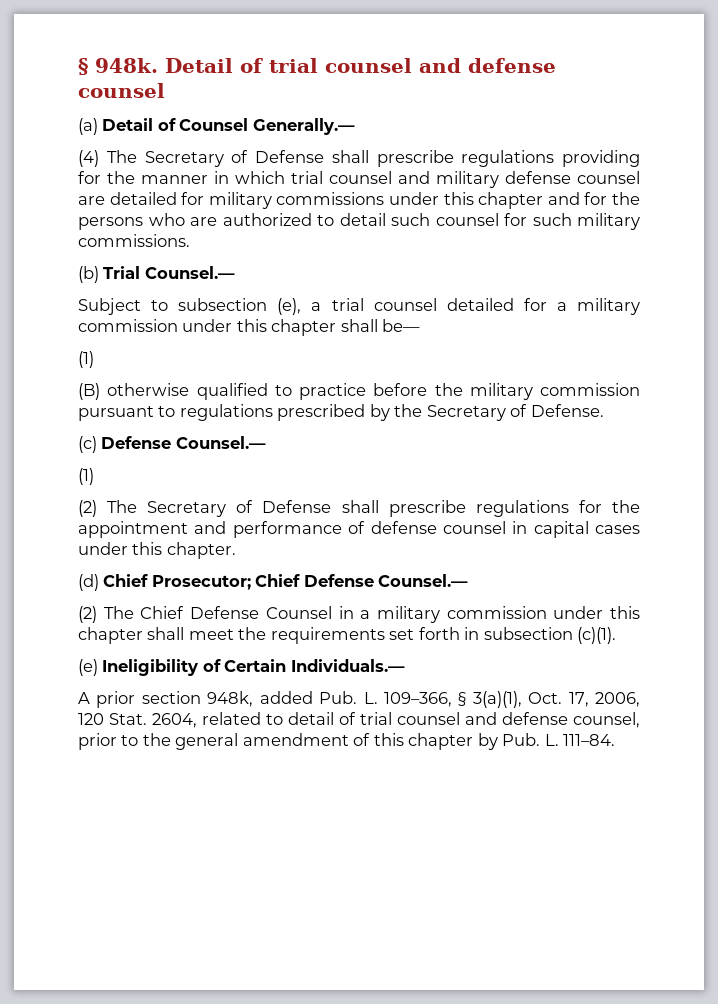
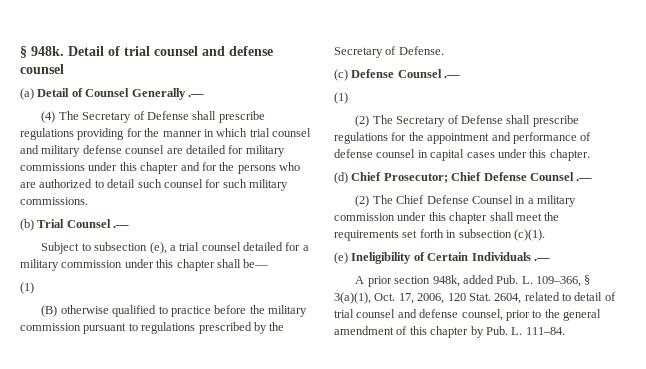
- (a) Detail of Counsel Generally.—
+ (a) Detail of Counsel Generally .—
- (b) Trial Counsel.—
+ (b) Trial Counsel .—
- (c) Defense Counsel.—
+ (c) Defense Counsel .—
- (d) Chief Prosecutor; Chief Defense Counsel.—
+ (d) Chief Prosecutor; Chief Defense Counsel .—
- (e) Ineligibility of Certain Individuals.—
+ (e) Ineligibility of Certain Individuals .—

